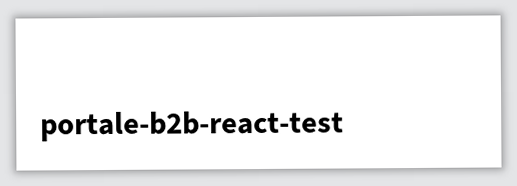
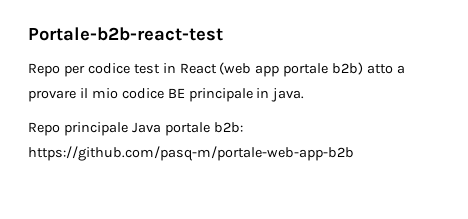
- portale-b2b-react-test
+ Portale-b2b-react-test
+ Repo per codice test in React (web app portale b2b) atto a provare il mio codice BE principale in java.
+ Repo principale Java portale b2b: https://github.com/pasq-m/portale-web-app-b2b

